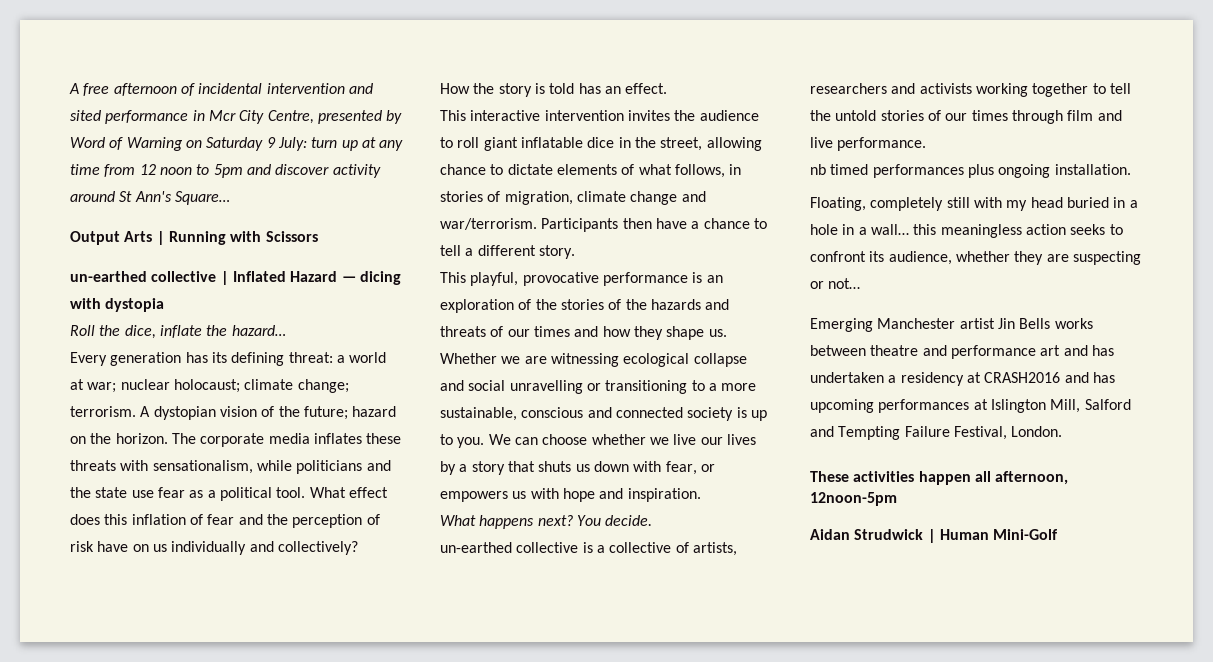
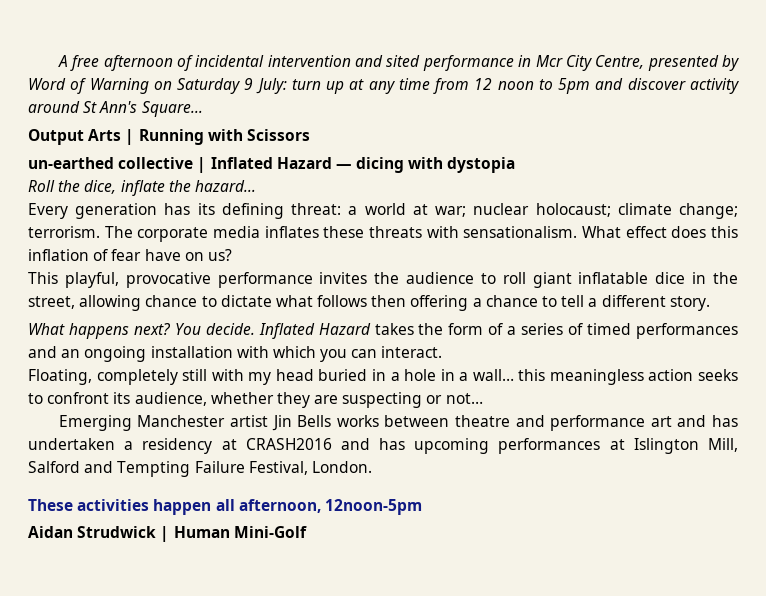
- A dystopian vision of the future; hazard on the horizon.
- The corporate media inflates these threats with sensationalism, while politicians and the state use fear as a political tool.
+ The corporate media inflates these threats with sensationalism.
- What effect does this inflation of fear and the perception of risk have on us individually and collectively?
- How the story is told has an effect.
- This interactive intervention invites the audience to roll giant inflatable dice in the street, allowing chance to dictate elements of what follows, in stories of migration, climate change and war/terrorism. Participants then have a chance to tell a different story.
+ What effect does this inflation of fear have on us?
+ This playful, provocative performance invites the audience to roll giant inflatable dice in the street, allowing chance to dictate what follows then offering a chance to tell a different story.
- This playful, provocative performance is an exploration of the stories of the hazards and threats of our times and how they shape us. Whether we are witnessing ecological collapse and social unravelling or transitioning to a more sustainable, conscious and connected society is up to you. We can choose whether we live our lives by a story that shuts us down with fear, or empowers us with hope and inspiration.
- You decide.
- un-earthed collective is a collective of artists, researchers and activists working together to tell the untold stories of our times through film and live performance.
- nb timed performances plus ongoing installation.
+ You decide. Inflated Hazard takes the form of a series of timed performances and an ongoing installation with which you can interact.

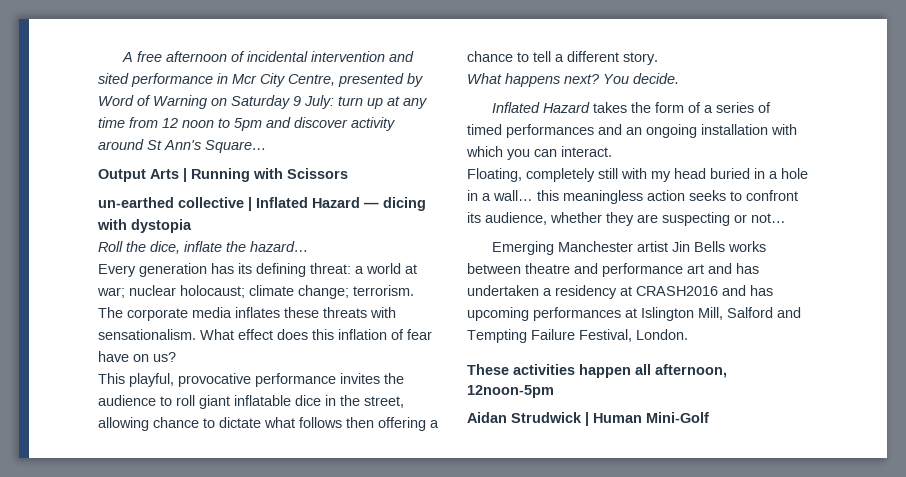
- You decide. Inflated Hazard takes the form of a series of timed performances and an ongoing installation with which you can interact.
+ You decide.
+ Inflated Hazard takes the form of a series of timed performances and an ongoing installation with which you can interact.

